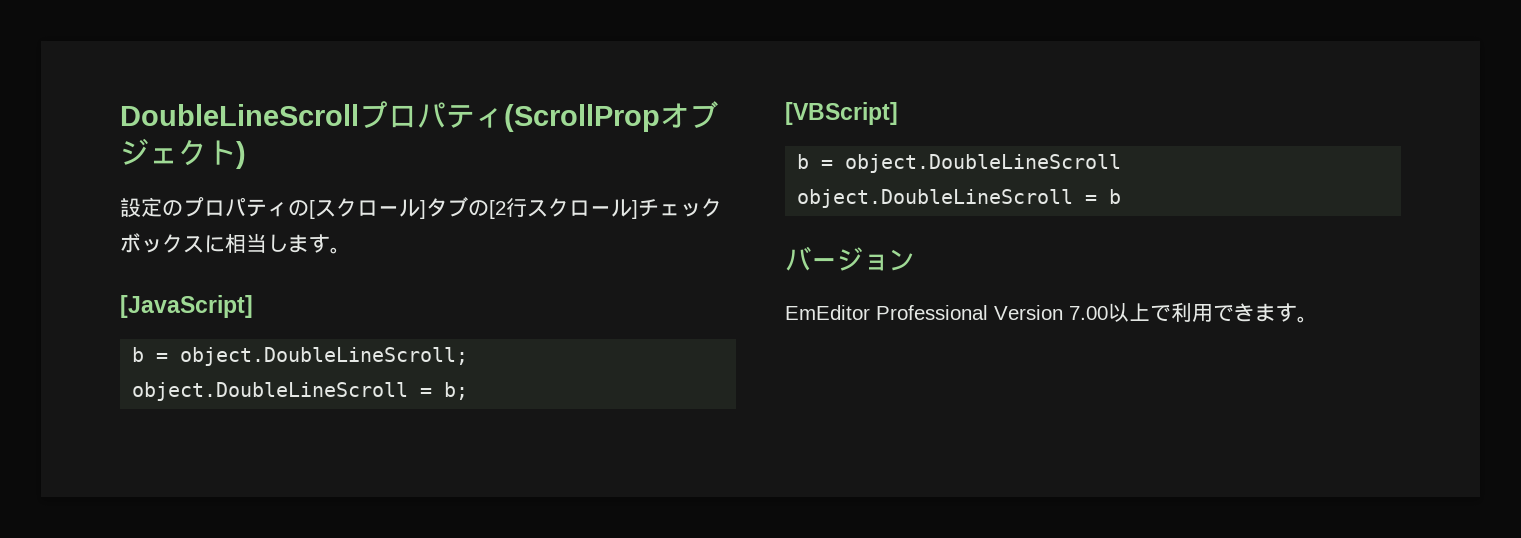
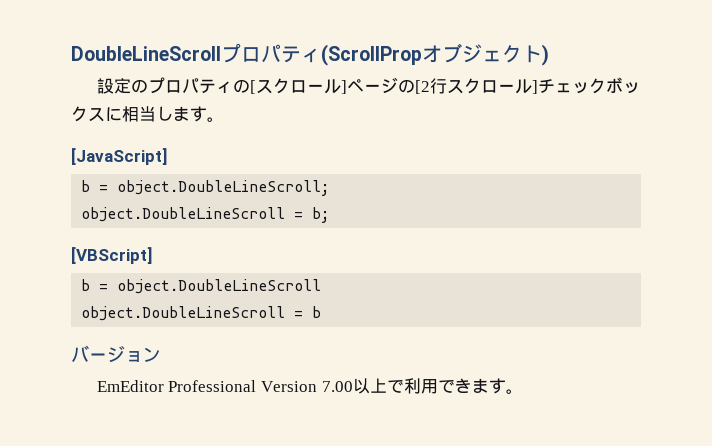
- 設定のプロパティの[スクロール]タブの[2行スクロール]チェックボックスに相当します。
+ 設定のプロパティの[スクロール]ページの[2行スクロール]チェックボックスに相当します。

